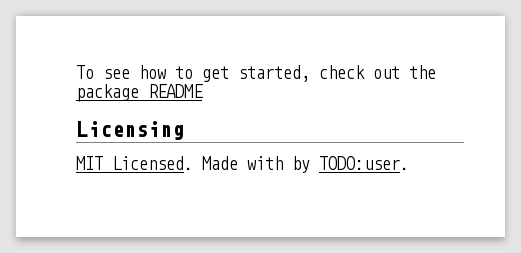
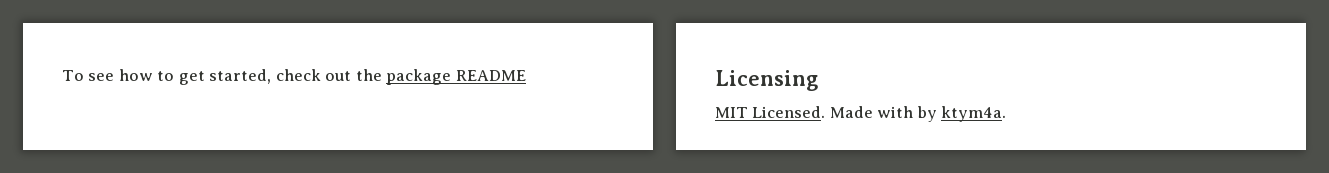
- Made with by TODO:user.
+ Made with by ktym4a.

